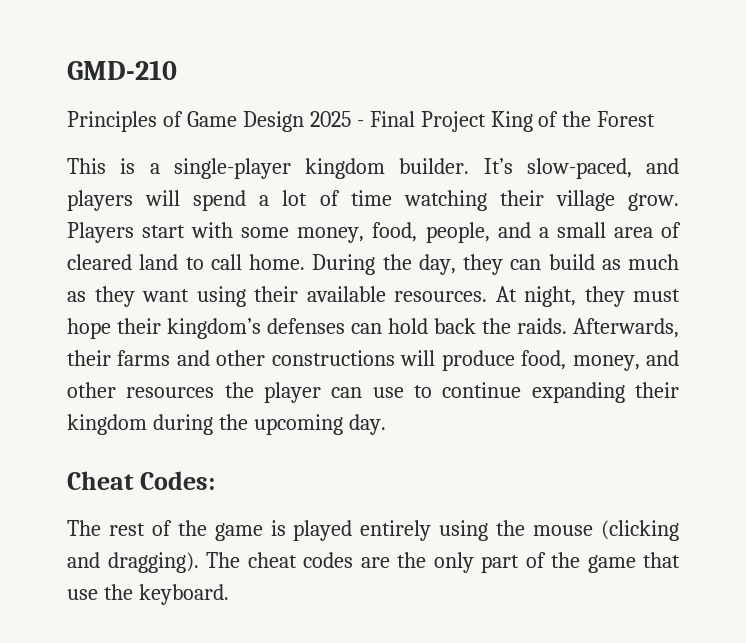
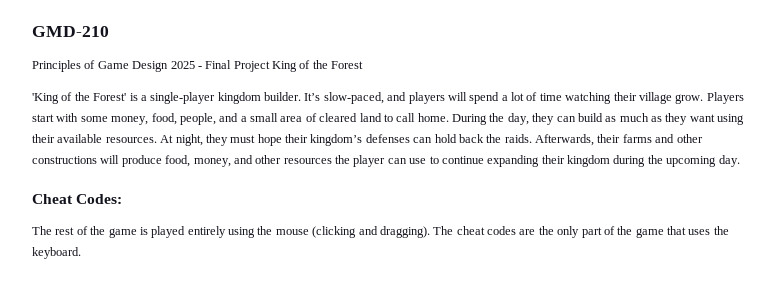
- This is a single-player kingdom builder.
+ 'King of the Forest' is a single-player kingdom builder.
- The cheat codes are the only part of the game that use the keyboard.
+ The cheat codes are the only part of the game that uses the keyboard.

